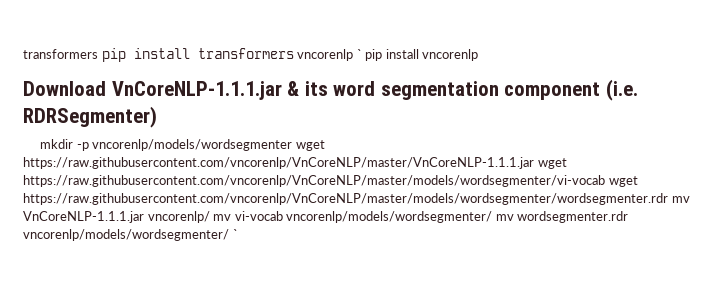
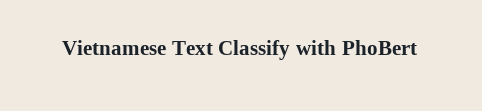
- transformers pip install transformers vncorenlp ` pip install vncorenlp
- Download VnCoreNLP-1.1.1.jar & its word segmentation component (i.e. RDRSegmenter)
- mkdir -p vncorenlp/models/wordsegmenter wget https://raw.githubusercontent.com/vncorenlp/VnCoreNLP/master/VnCoreNLP-1.1.1.jar wget https://raw.githubusercontent.com/vncorenlp/VnCoreNLP/master/models/wordsegmenter/vi-vocab wget https://raw.githubusercontent.com/vncorenlp/VnCoreNLP/master/models/wordsegmenter/wordsegmenter.rdr mv VnCoreNLP-1.1.1.jar vncorenlp/ mv vi-vocab vncorenlp/models/wordsegmenter/ mv wordsegmenter.rdr vncorenlp/models/wordsegmenter/ `
+ Vietnamese Text Classify with PhoBert

